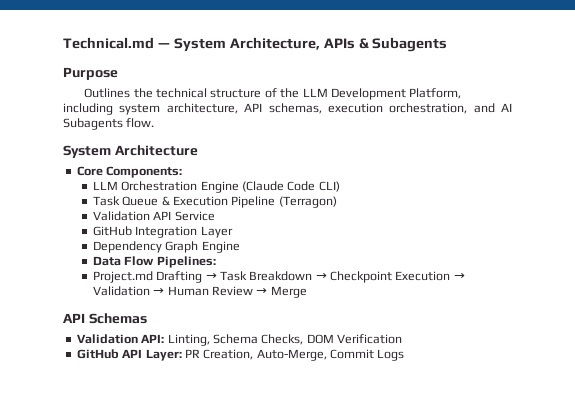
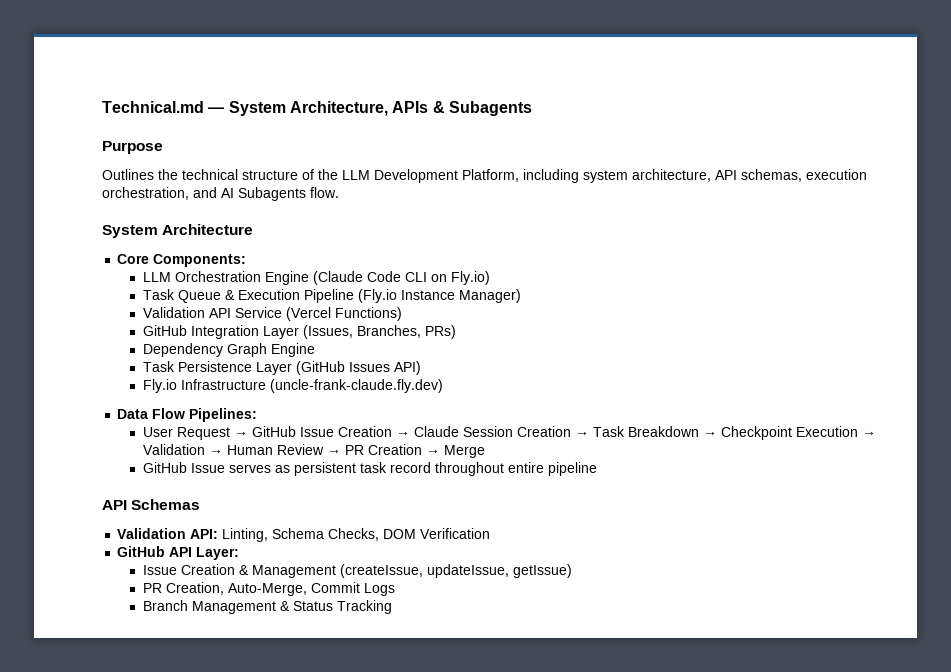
- LLM Orchestration Engine (Claude Code CLI)
+ LLM Orchestration Engine (Claude Code CLI on Fly.io)
- Task Queue & Execution Pipeline (Terragon)
+ Task Queue & Execution Pipeline (Fly.io Instance Manager)
- Validation API Service
+ Validation API Service (Vercel Functions)
- GitHub Integration Layer
+ GitHub Integration Layer (Issues, Branches, PRs)
+ Task Persistence Layer (GitHub Issues API)
+ Fly.io Infrastructure (uncle-frank-claude.fly.dev)
  Data Flow Pipelines:
- Project.md Drafting → Task Breakdown → Checkpoint Execution → Validation → Human Review → Merge
+ User Request → GitHub Issue Creation → Claude Session Creation → Task Breakdown → Checkpoint Execution → Validation → Human Review → PR Creation → Merge
+ GitHub Issue serves as persistent task record throughout entire pipeline
- GitHub API Layer: PR Creation, Auto-Merge, Commit Logs
+ GitHub API Layer:
+ Issue Creation & Management (createIssue, updateIssue, getIssue)
+ PR Creation, Auto-Merge, Commit Logs
+ Branch Management & Status Tracking

